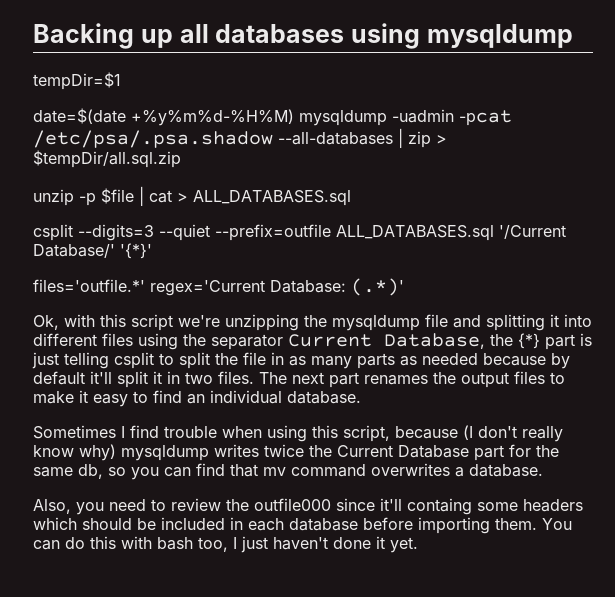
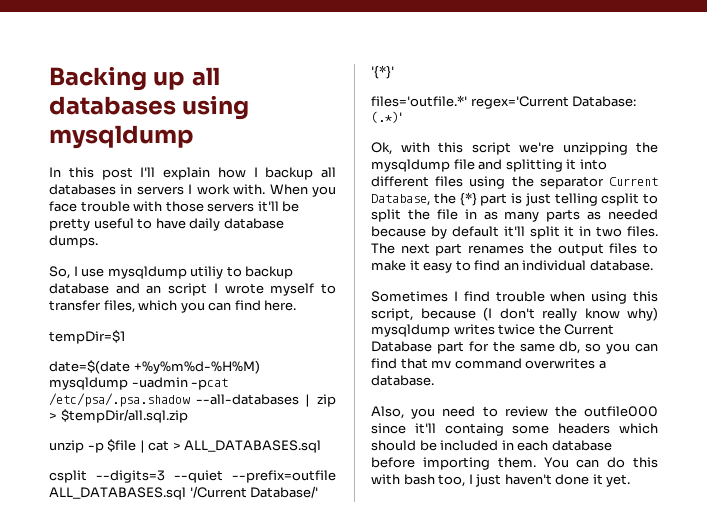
+ In this post I'll explain how I backup all databases in servers I work with. When you face trouble with those servers it'll be pretty useful to have daily database dumps.
+ So, I use mysqldump utiliy to backup database and an script I wrote myself to transfer files, which you can find here.

